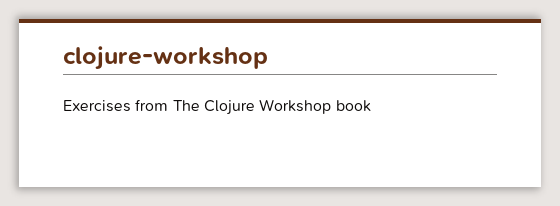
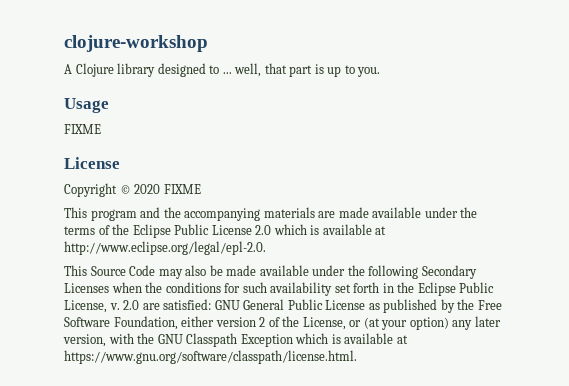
- Exercises from The Clojure Workshop book
+ A Clojure library designed to ... well, that part is up to you.
+ Usage
+ FIXME
+ License
+ Copyright © 2020 FIXME
+ This program and the accompanying materials are made available under the terms of the Eclipse Public License 2.0 which is available at http://www.eclipse.org/legal/epl-2.0.
+ This Source Code may also be made available under the following Secondary Licenses when the conditions for such availability set forth in the Eclipse Public License, v. 2.0 are satisfied: GNU General Public License as published by the Free Software Foundation, either version 2 of the License, or (at your option) any later version, with the GNU Classpath Exception which is available at https://www.gnu.org/software/classpath/license.html.

